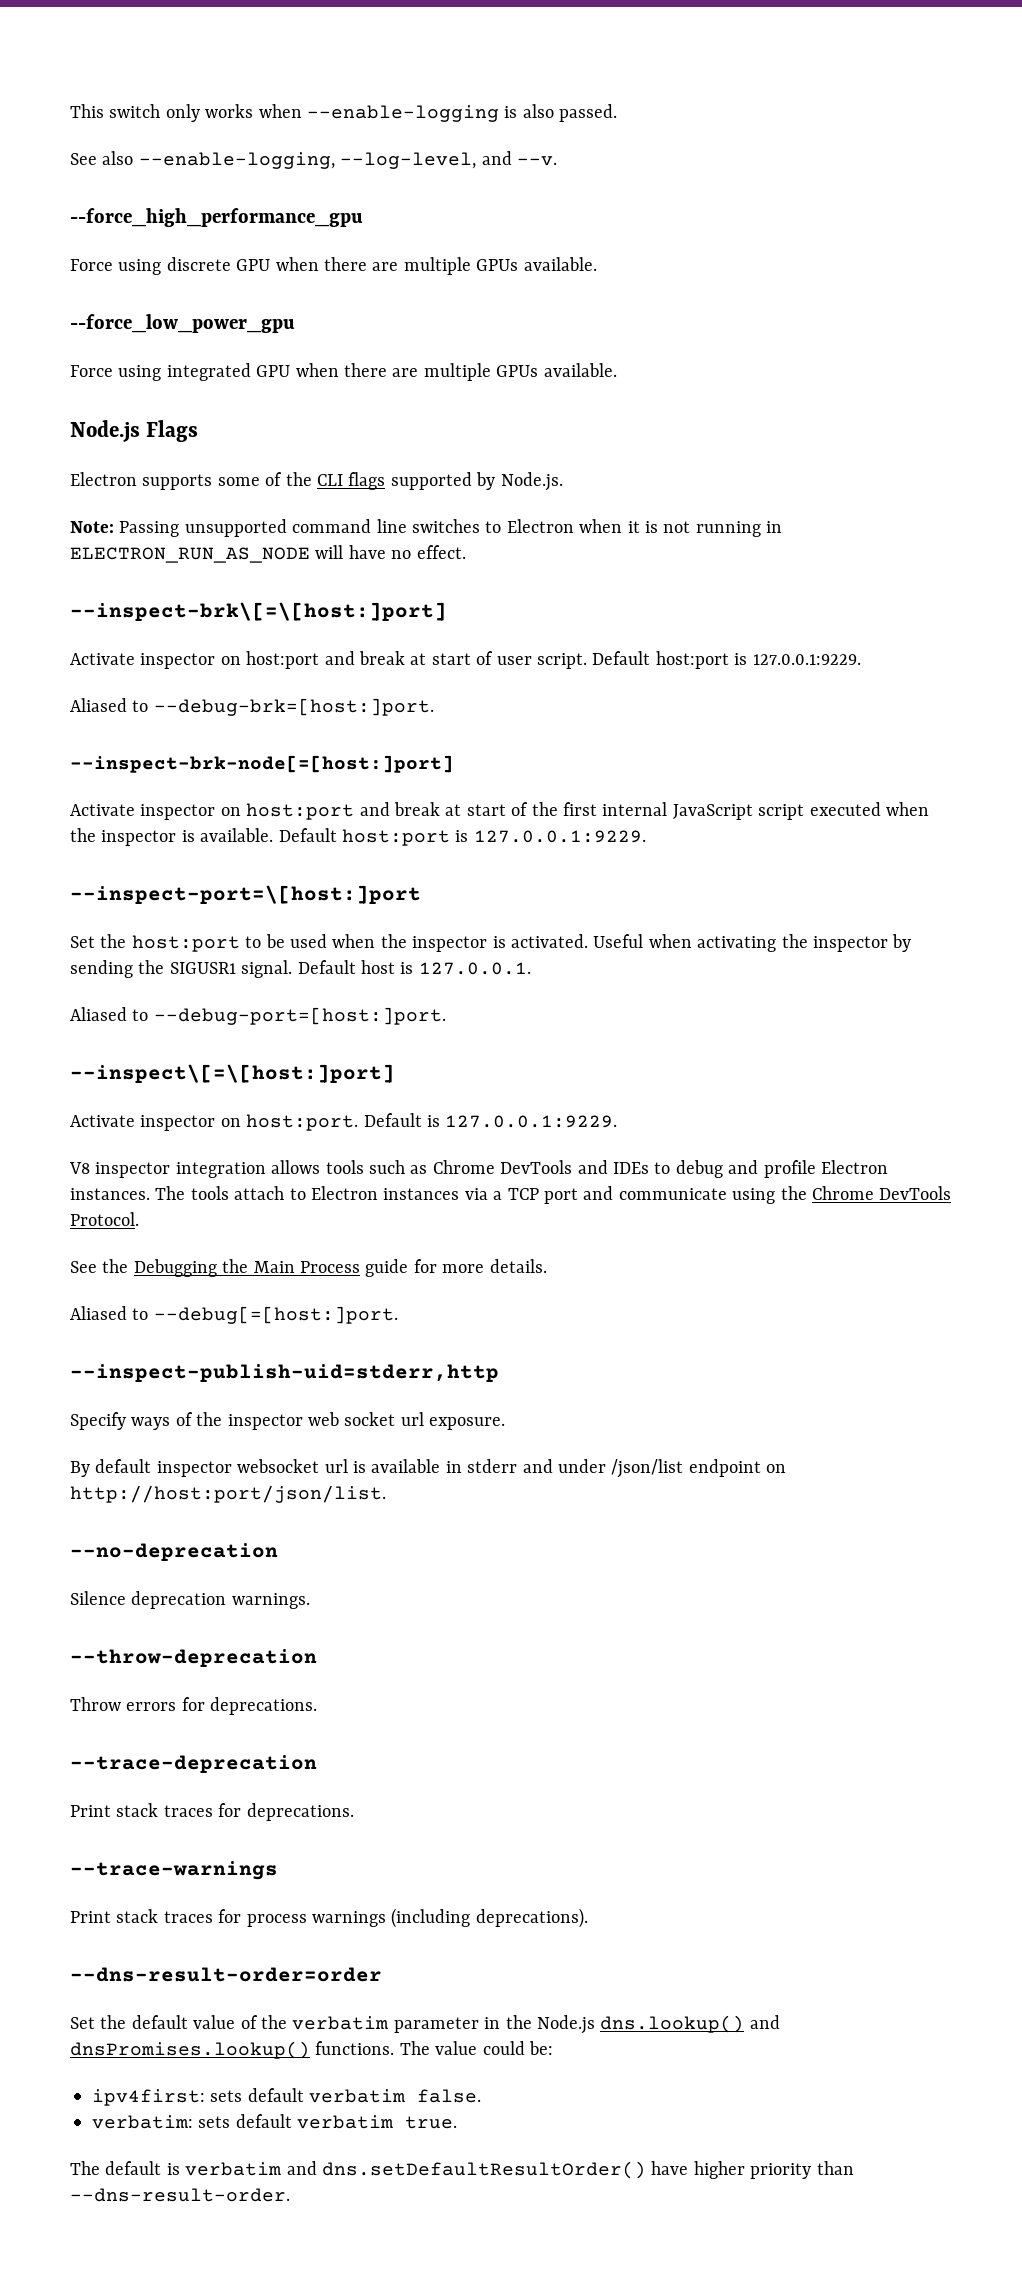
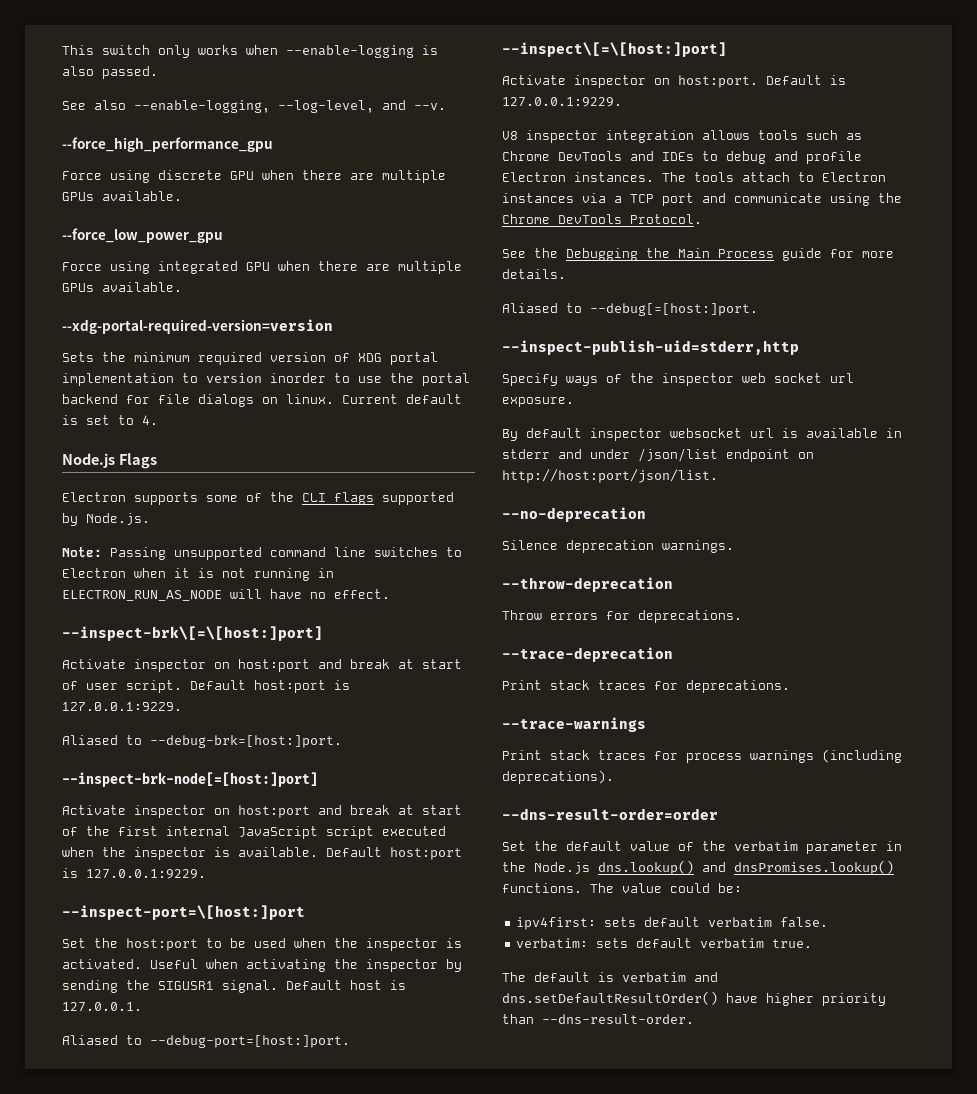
+ --xdg-portal-required-version=version
+ Sets the minimum required version of XDG portal implementation to version inorder to use the portal backend for file dialogs on linux. Current default is set to 4.

